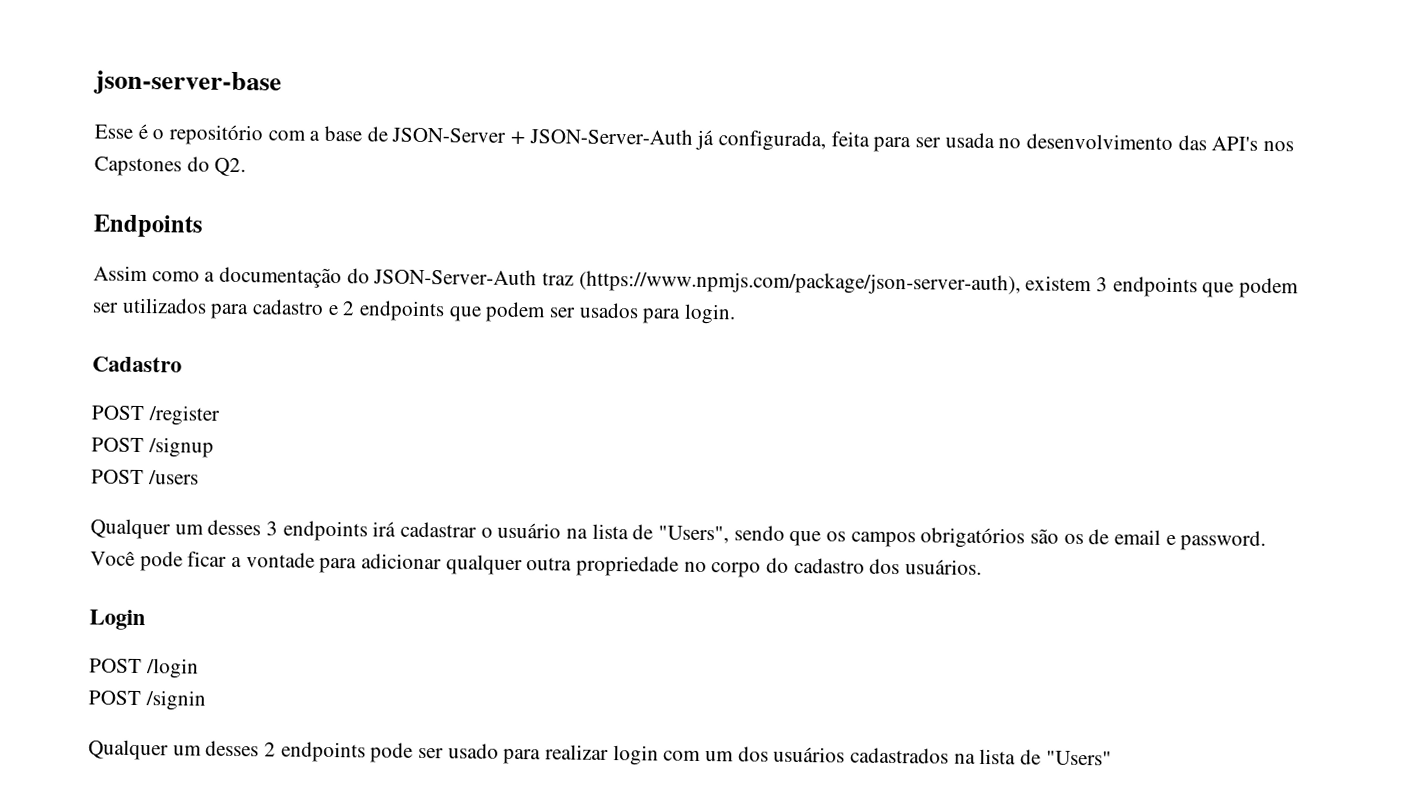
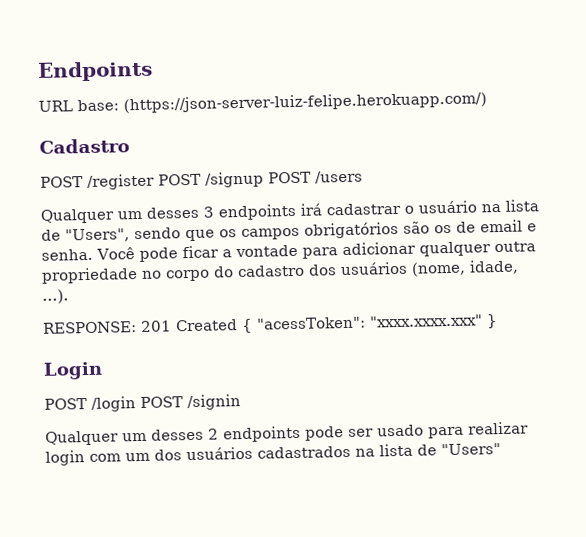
- json-server-base
- Esse é o repositório com a base de JSON-Server + JSON-Server-Auth já configurada, feita para ser usada no desenvolvimento das API's nos Capstones do Q2.
  Endpoints
- Assim como a documentação do JSON-Server-Auth traz (https://www.npmjs.com/package/json-server-auth), existem 3 endpoints que podem ser utilizados para cadastro e 2 endpoints que podem ser usados para login.
+ URL base: (https://json-server-luiz-felipe.herokuapp.com/)
- POST /register
- POST /signup
- POST /users
+ POST /register POST /signup POST /users
- Qualquer um desses 3 endpoints irá cadastrar o usuário na lista de "Users", sendo que os campos obrigatórios são os de email e password.
+ Qualquer um desses 3 endpoints irá cadastrar o usuário na lista de "Users", sendo que os campos obrigatórios são os de email e senha.
- Você pode ficar a vontade para adicionar qualquer outra propriedade no corpo do cadastro dos usuários.
+ Você pode ficar a vontade para adicionar qualquer outra propriedade no corpo do cadastro dos usuários (nome, idade, ...).
+ RESPONSE: 201 Created { "acessToken": "xxxx.xxxx.xxx" }
- POST /login
- POST /signin
+ POST /login POST /signin

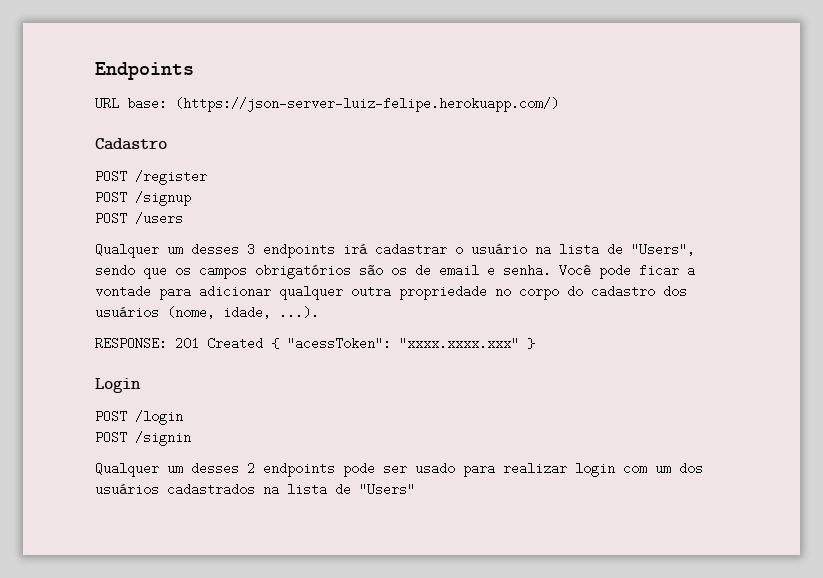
- POST /register POST /signup POST /users
+ POST /register
+ POST /signup
+ POST /users
- POST /login POST /signin
+ POST /login
+ POST /signin

